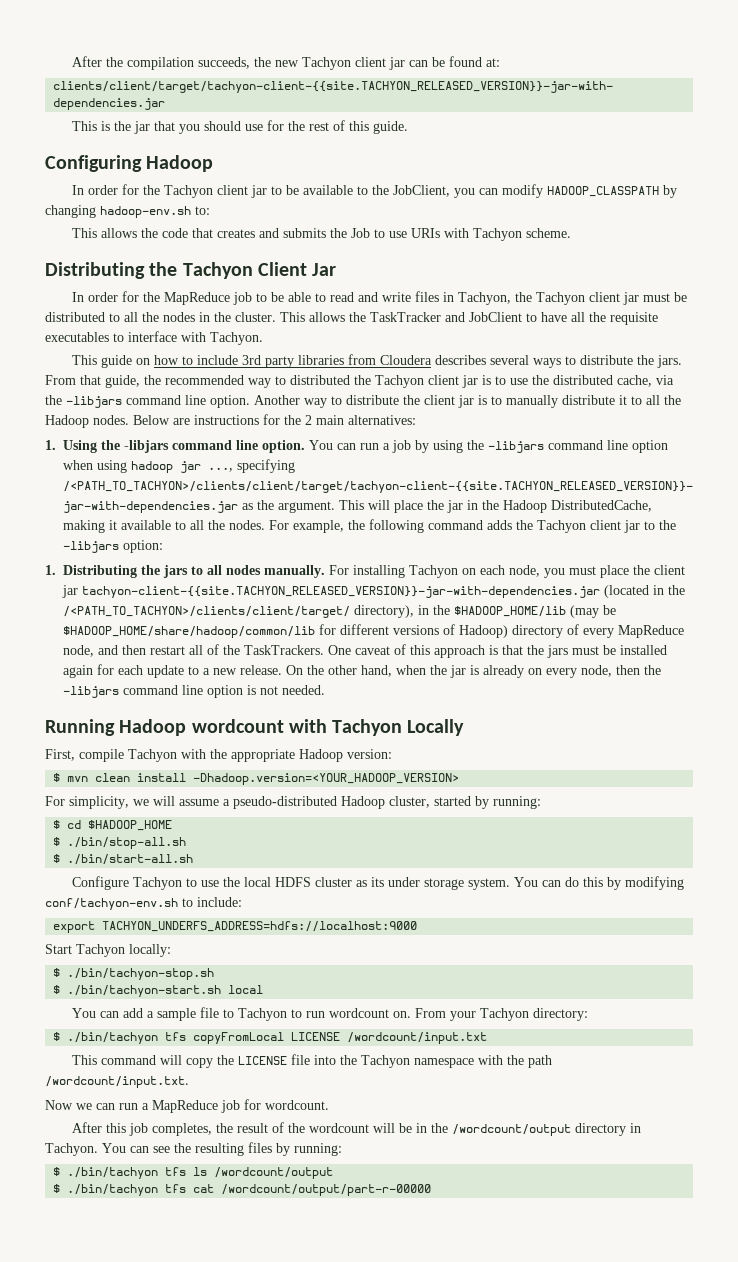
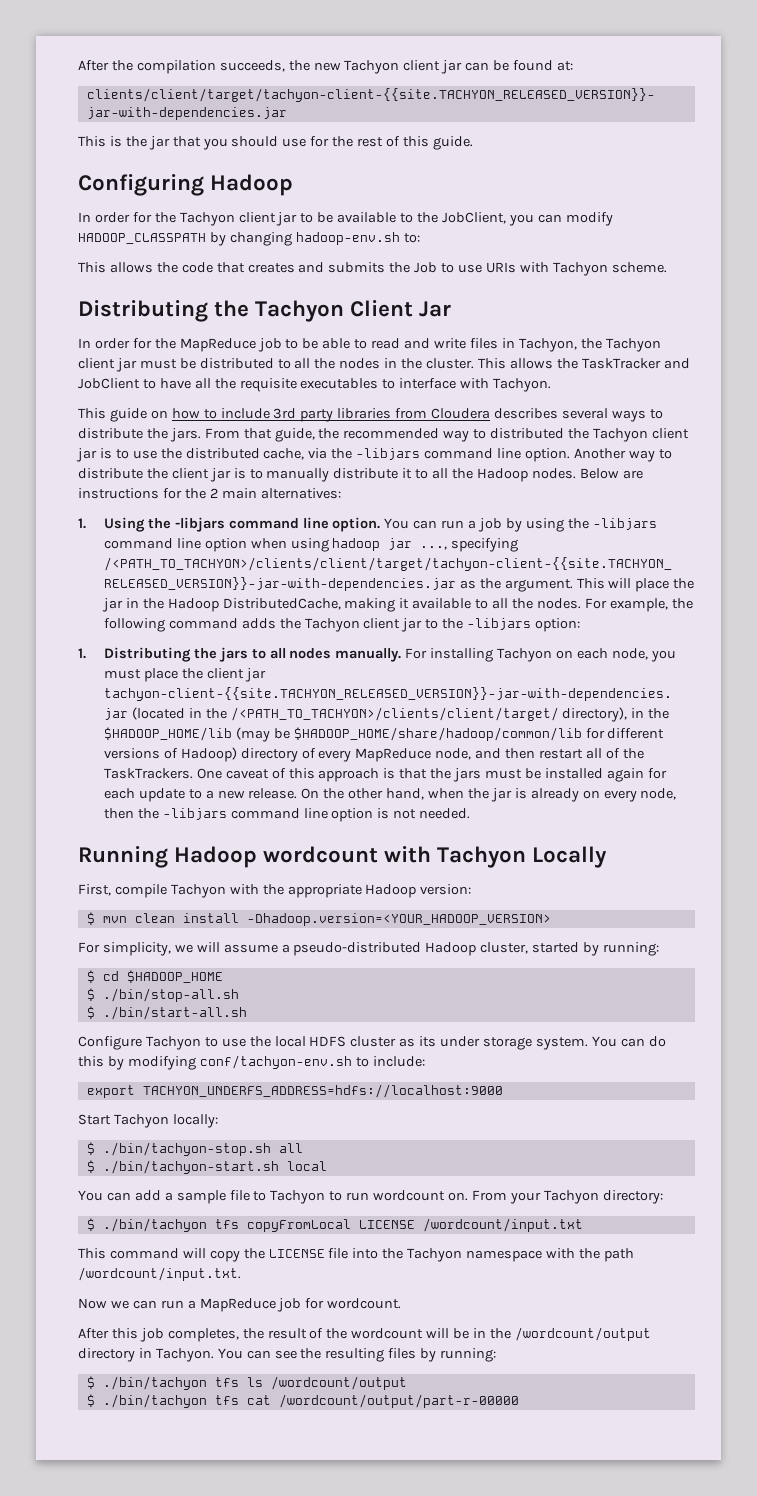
- $ ./bin/tachyon-stop.sh
+ $ ./bin/tachyon-stop.sh all

